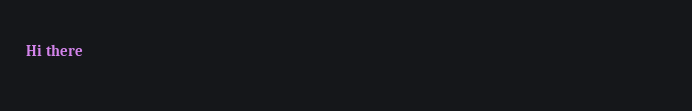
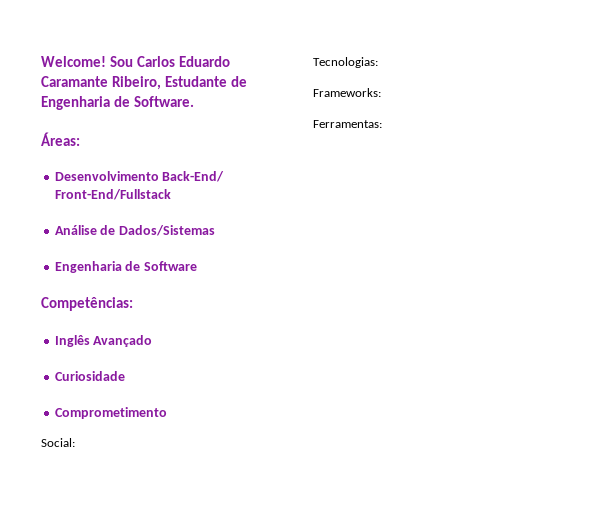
- Hi there
+ Welcome! Sou Carlos Eduardo Caramante Ribeiro, Estudante de Engenharia de Software.
+ Áreas:
+ Desenvolvimento Back-End/ Front-End/Fullstack
+ Análise de Dados/Sistemas
+ Engenharia de Software
+ Competências:
+ Inglês Avançado
+ Curiosidade
+ Comprometimento
+ Social:
+ Tecnologias:
+ Frameworks:
+ Ferramentas:

